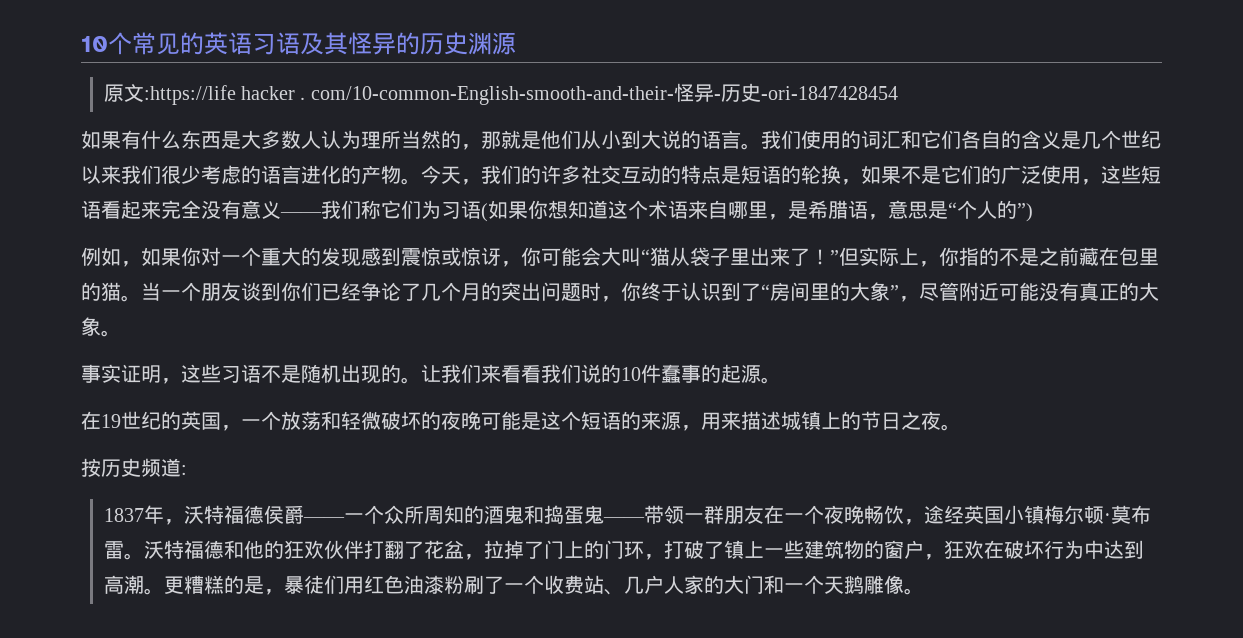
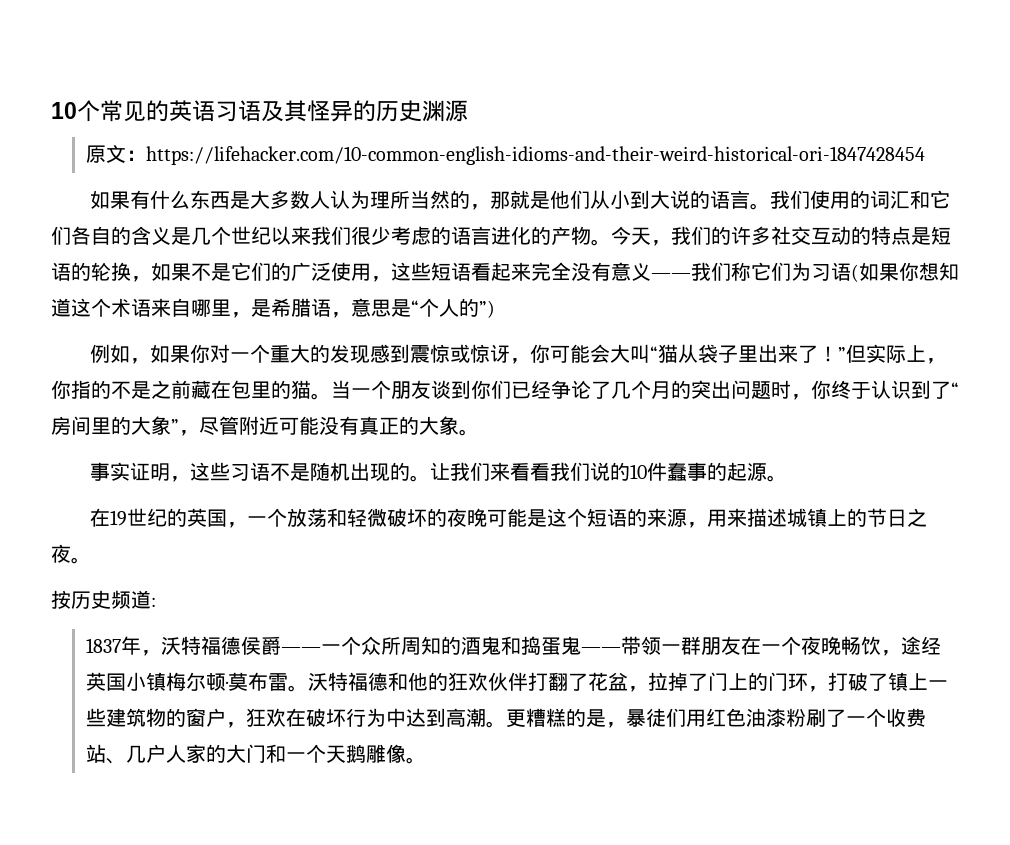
- 原文:https://life hacker . com/10-common-English-smooth-and-their-怪异-历史-ori-1847428454
+ 原文：https://lifehacker.com/10-common-english-idioms-and-their-weird-historical-ori-1847428454

